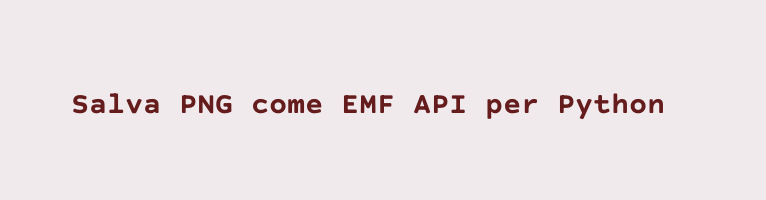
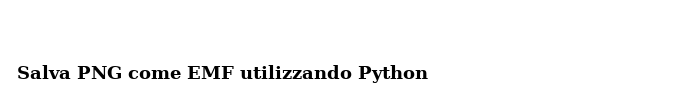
- Salva PNG come EMF API per Python
+ Salva PNG come EMF utilizzando Python

